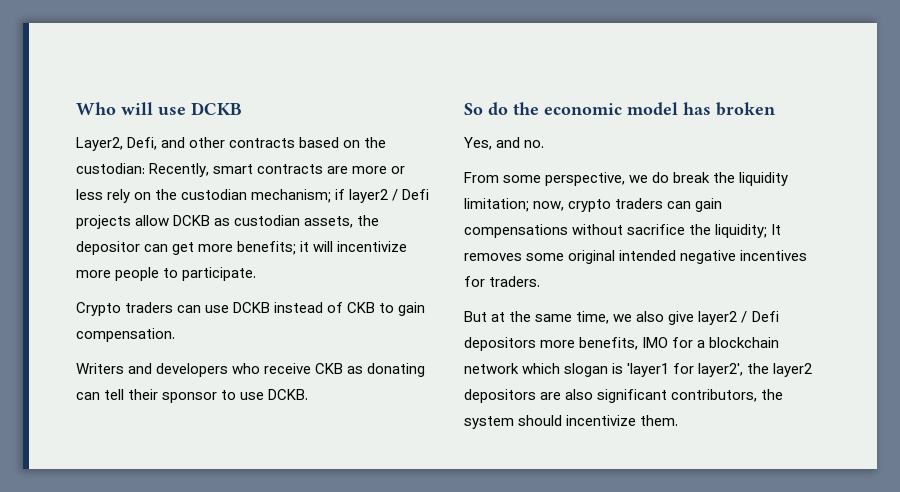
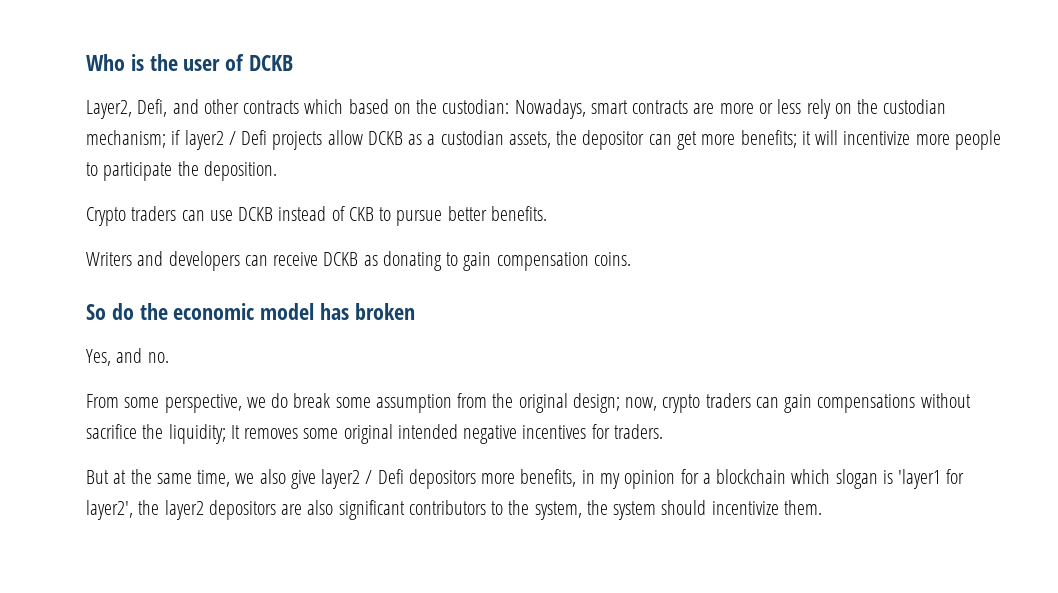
- Who will use DCKB
+ Who is the user of DCKB
- Layer2, Defi, and other contracts based on the custodian: Recently, smart contracts are more or less rely on the custodian mechanism; if layer2 / Defi projects allow DCKB as custodian assets, the depositor can get more benefits; it will incentivize more people to participate.
+ Layer2, Defi, and other contracts which based on the custodian: Nowadays, smart contracts are more or less rely on the custodian mechanism; if layer2 / Defi projects allow DCKB as a custodian assets, the depositor can get more benefits; it will incentivize more people to participate the deposition.
- Crypto traders can use DCKB instead of CKB to gain compensation.
+ Crypto traders can use DCKB instead of CKB to pursue better benefits.
- Writers and developers who receive CKB as donating can tell their sponsor to use DCKB.
+ Writers and developers can receive DCKB as donating to gain compensation coins.
- From some perspective, we do break the liquidity limitation; now, crypto traders can gain compensations without sacrifice the liquidity; It removes some original intended negative incentives for traders.
+ From some perspective, we do break some assumption from the original design; now, crypto traders can gain compensations without sacrifice the liquidity; It removes some original intended negative incentives for traders.
- But at the same time, we also give layer2 / Defi depositors more benefits, IMO for a blockchain network which slogan is 'layer1 for layer2', the layer2 depositors are also significant contributors, the system should incentivize them.
+ But at the same time, we also give layer2 / Defi depositors more benefits, in my opinion for a blockchain which slogan is 'layer1 for layer2', the layer2 depositors are also significant contributors to the system, the system should incentivize them.

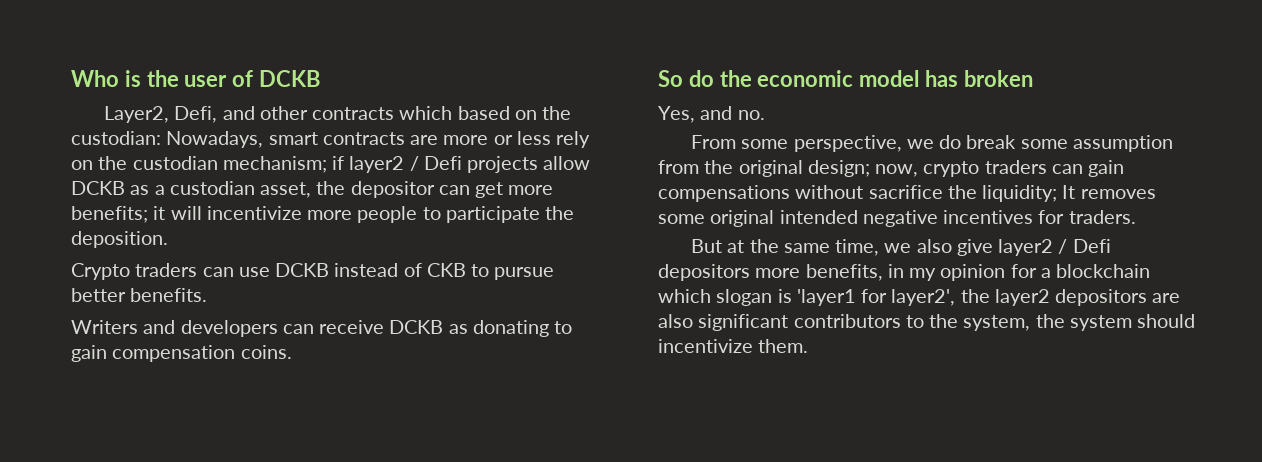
- Layer2, Defi, and other contracts which based on the custodian: Nowadays, smart contracts are more or less rely on the custodian mechanism; if layer2 / Defi projects allow DCKB as a custodian assets, the depositor can get more benefits; it will incentivize more people to participate the deposition.
+ Layer2, Defi, and other contracts which based on the custodian: Nowadays, smart contracts are more or less rely on the custodian mechanism; if layer2 / Defi projects allow DCKB as a custodian asset, the depositor can get more benefits; it will incentivize more people to participate the deposition.

